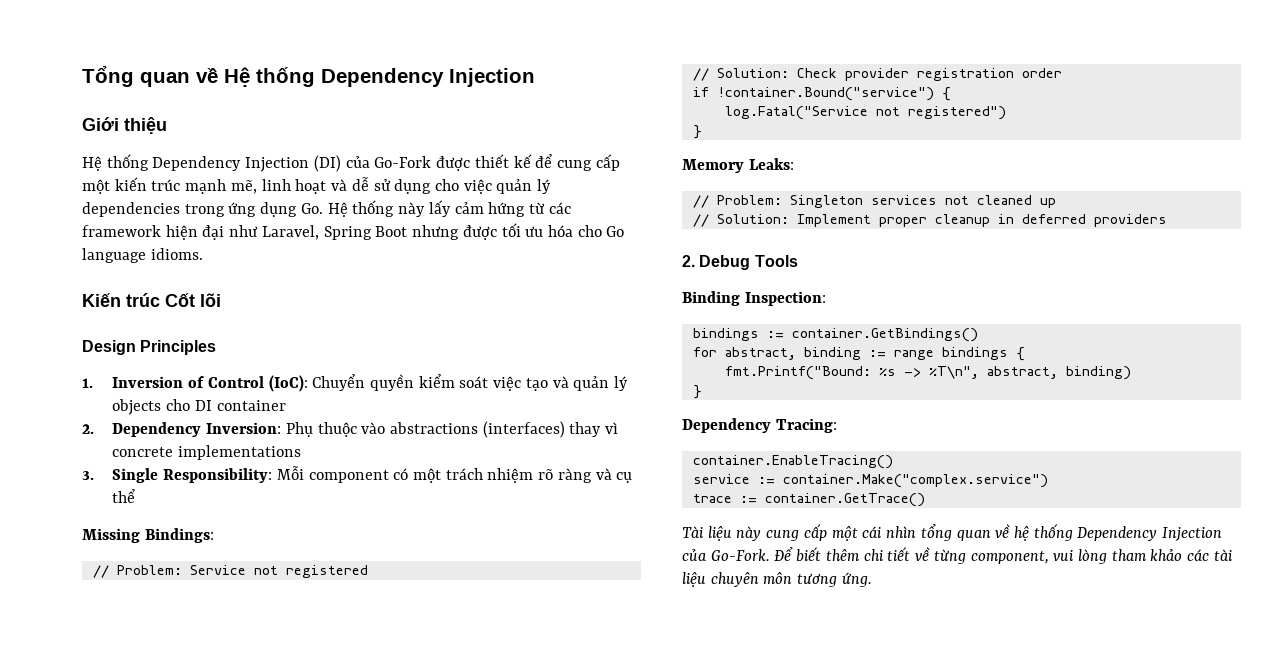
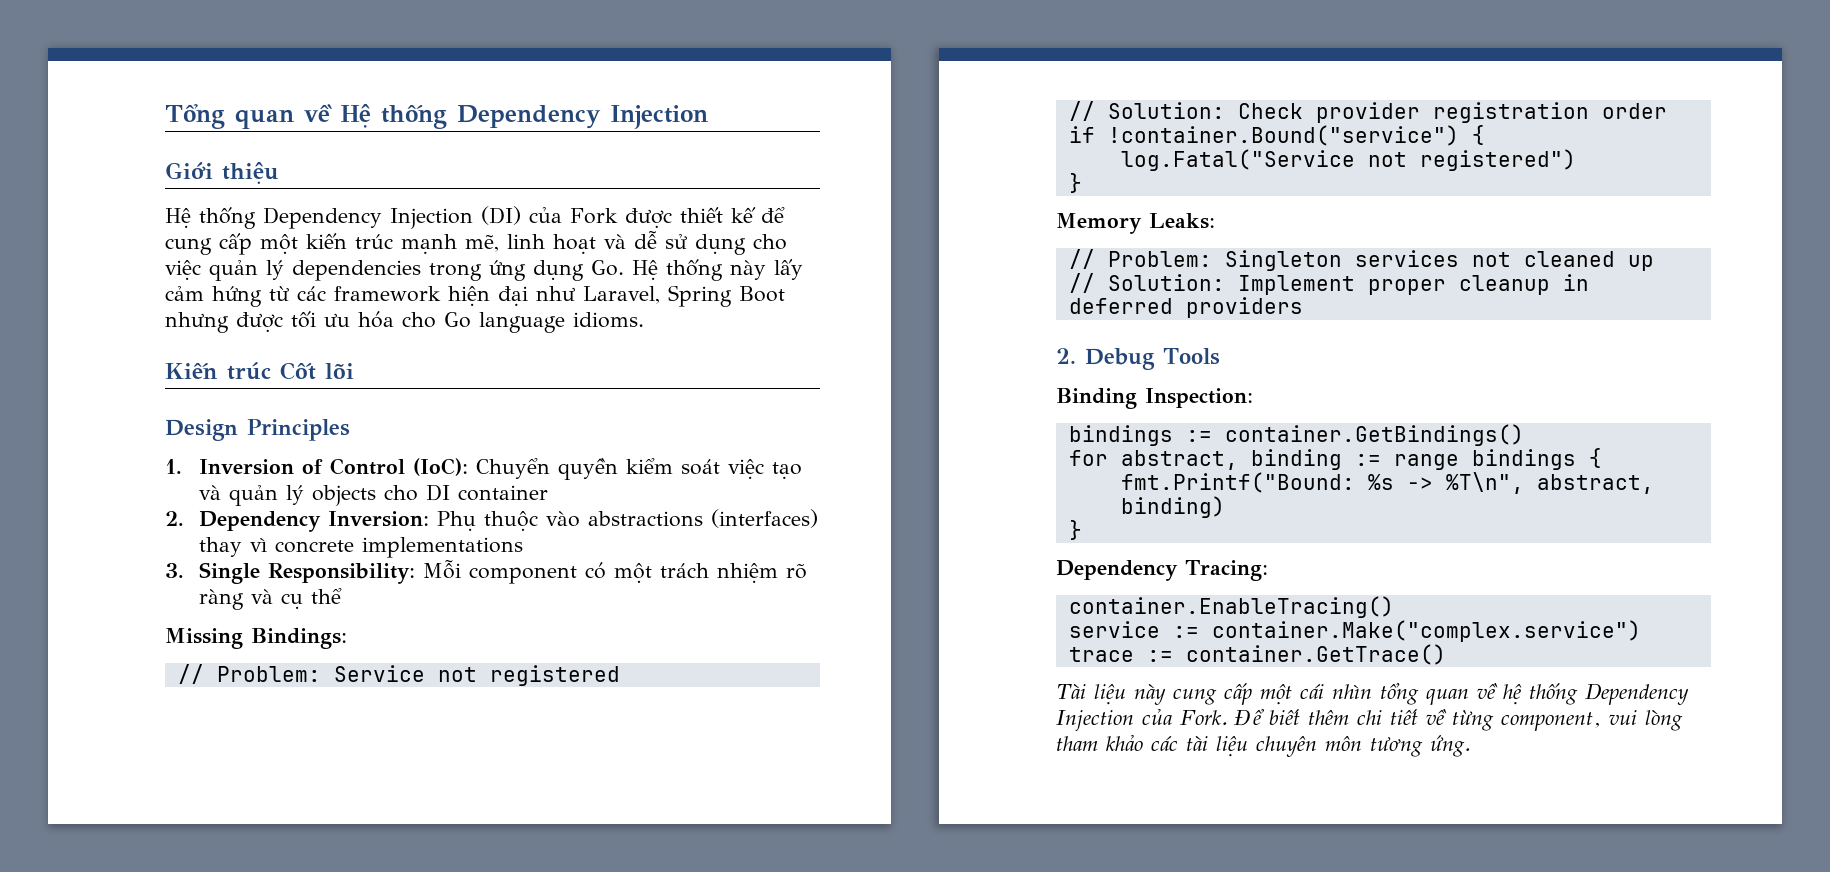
- Hệ thống Dependency Injection (DI) của Go-Fork được thiết kế để cung cấp một kiến trúc mạnh mẽ, linh hoạt và dễ sử dụng cho việc quản lý dependencies trong ứng dụng Go. Hệ thống này lấy cảm hứng từ các framework hiện đại như Laravel, Spring Boot nhưng được tối ưu hóa cho Go language idioms.
+ Hệ thống Dependency Injection (DI) của Fork được thiết kế để cung cấp một kiến trúc mạnh mẽ, linh hoạt và dễ sử dụng cho việc quản lý dependencies trong ứng dụng Go. Hệ thống này lấy cảm hứng từ các framework hiện đại như Laravel, Spring Boot nhưng được tối ưu hóa cho Go language idioms.
- Tài liệu này cung cấp một cái nhìn tổng quan về hệ thống Dependency Injection của Go-Fork.
+ Tài liệu này cung cấp một cái nhìn tổng quan về hệ thống Dependency Injection của Fork.

